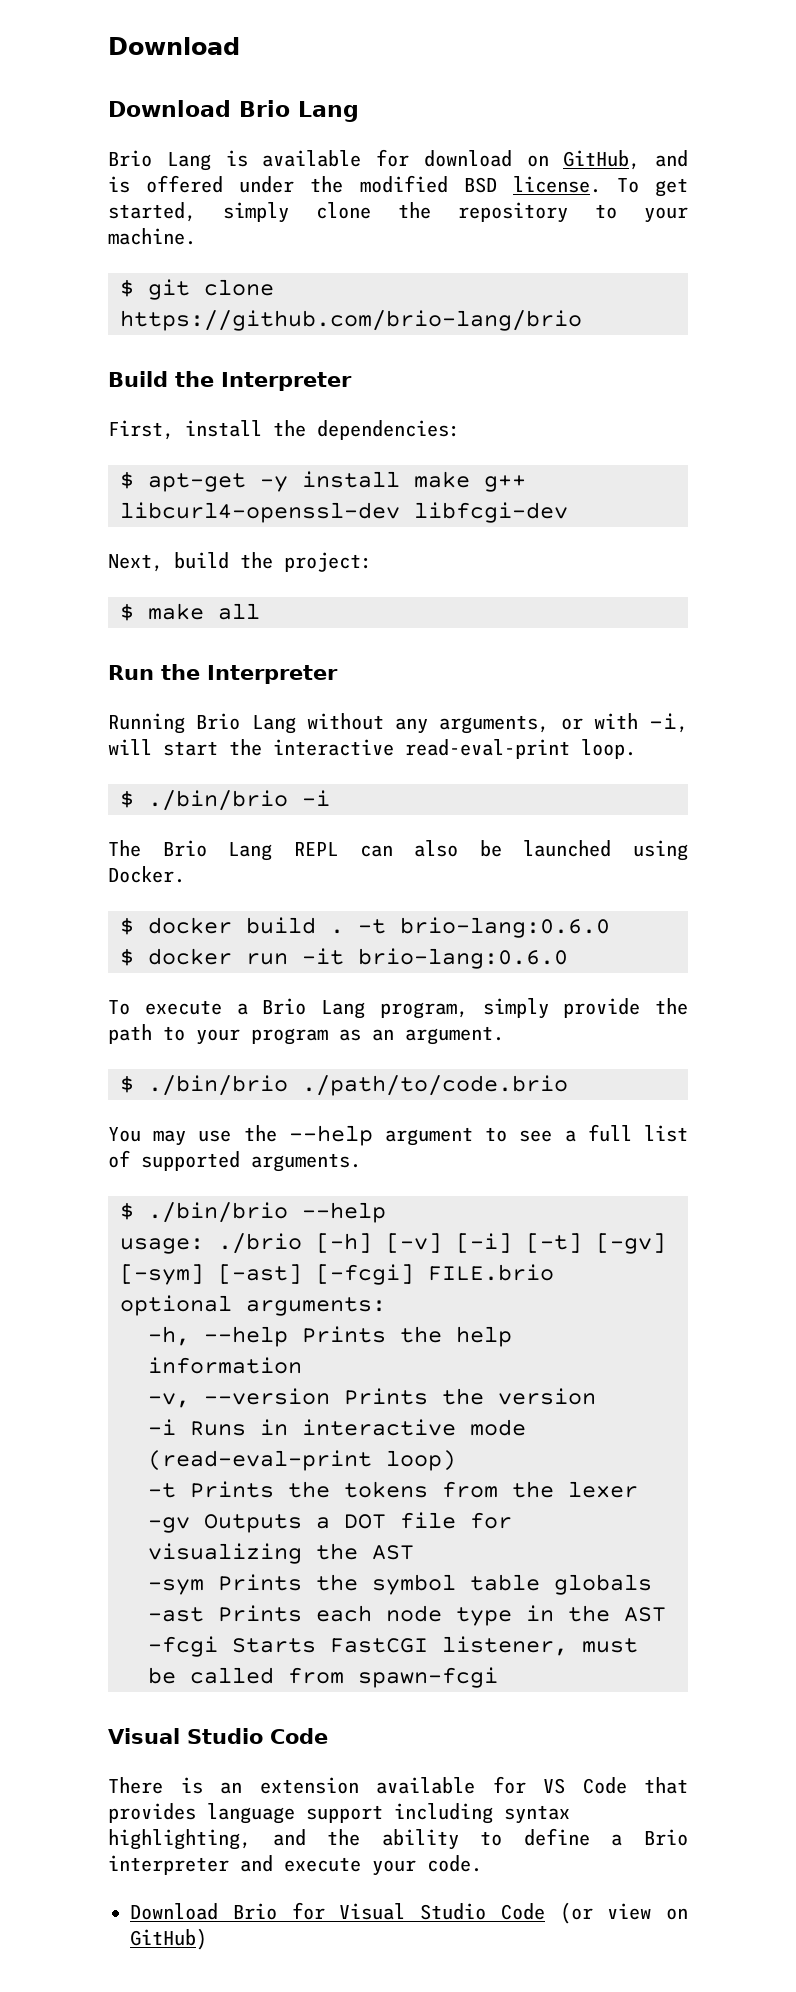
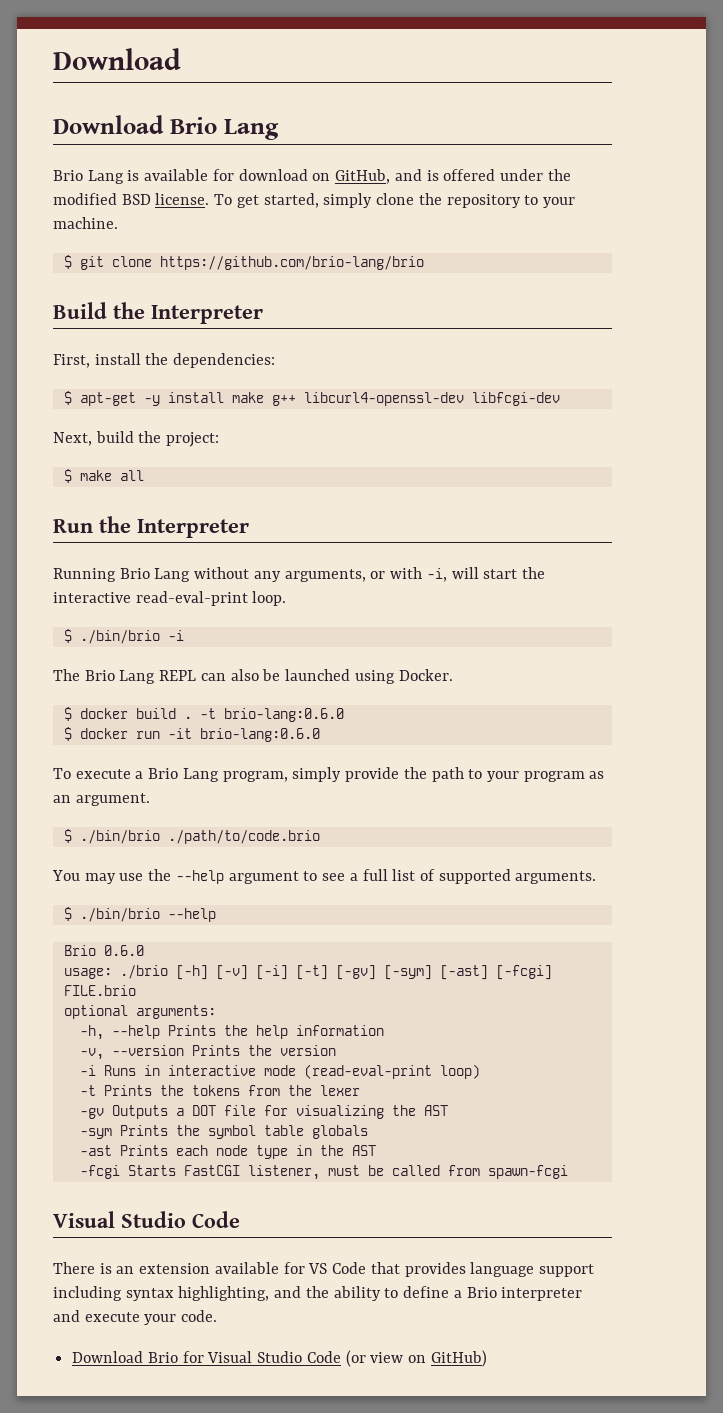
+ Brio 0.6.0

